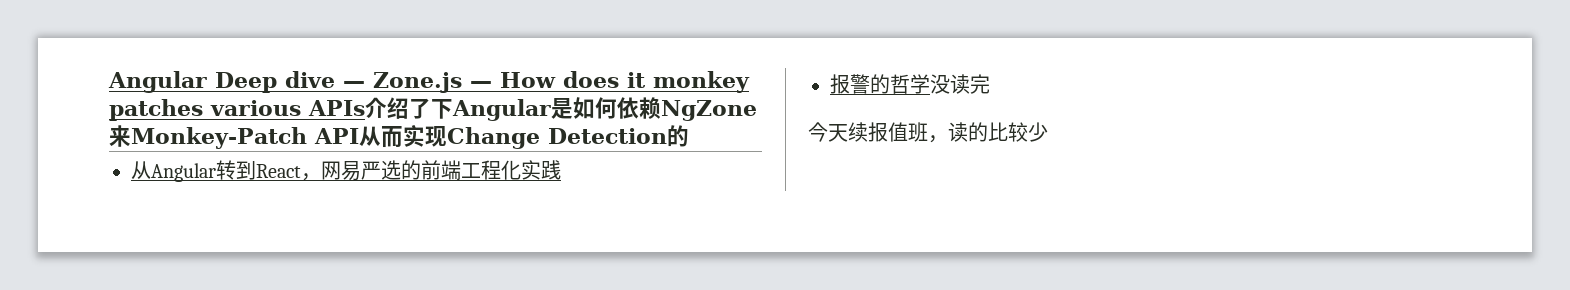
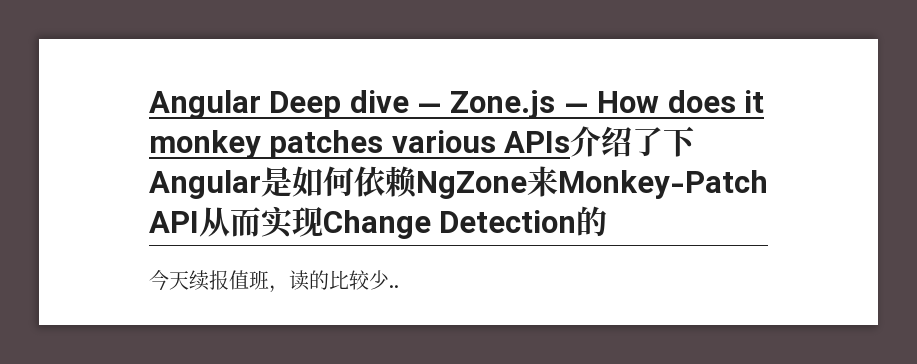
- 从Angular转到React，网易严选的前端工程化实践
- 报警的哲学没读完
- 今天续报值班，读的比较少
+ 今天续报值班，读的比较少..

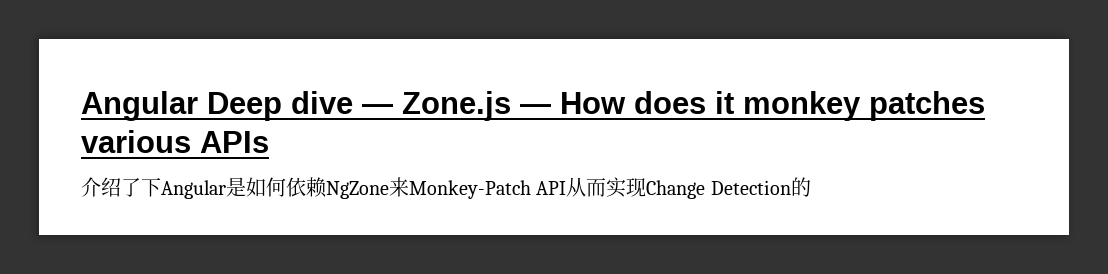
- Angular Deep dive — Zone.js — How does it monkey patches various APIs介绍了下Angular是如何依赖NgZone来Monkey-Patch API从而实现Change Detection的
+ Angular Deep dive — Zone.js — How does it monkey patches various APIs
+ 介绍了下Angular是如何依赖NgZone来Monkey-Patch API从而实现Change Detection的
- 今天续报值班，读的比较少..

